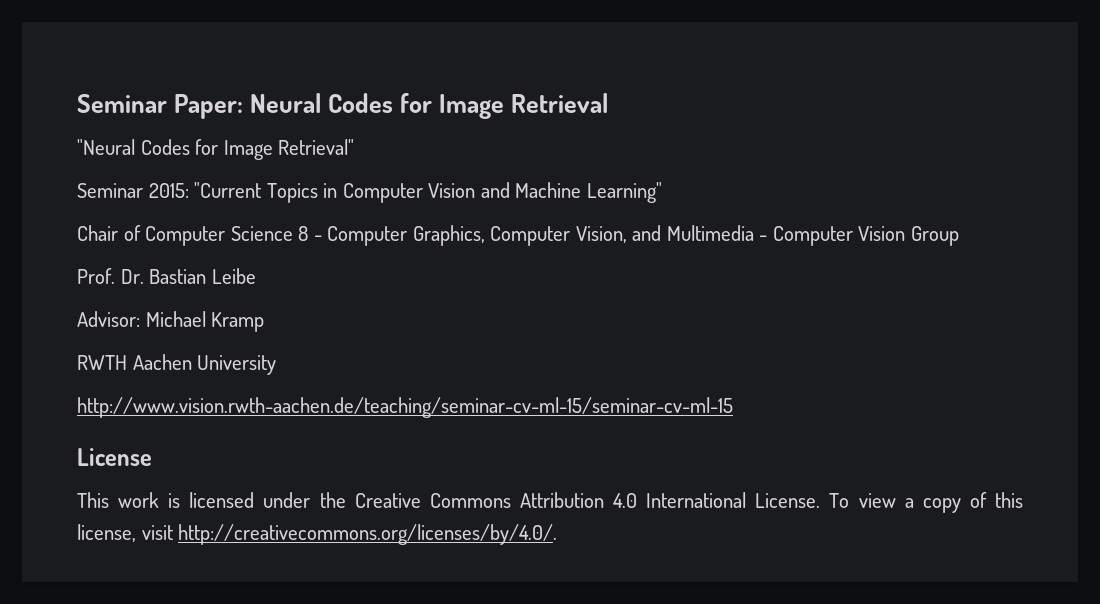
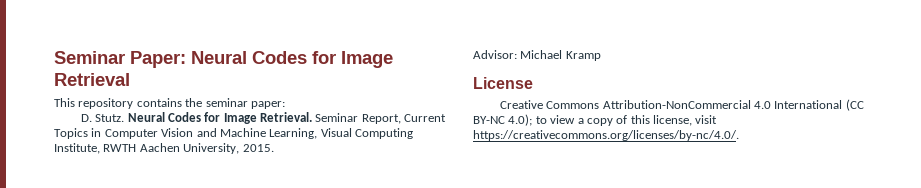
- "Neural Codes for Image Retrieval"
- Seminar 2015: "Current Topics in Computer Vision and Machine Learning"
- Chair of Computer Science 8 - Computer Graphics, Computer Vision, and Multimedia - Computer Vision Group
- Prof. Dr. Bastian Leibe
+ This repository contains the seminar paper:
+ D. Stutz. Neural Codes for Image Retrieval. Seminar Report, Current Topics in Computer Vision and Machine Learning, Visual Computing Institute, RWTH Aachen University, 2015.
  Advisor: Michael Kramp
- RWTH Aachen University
- http://www.vision.rwth-aachen.de/teaching/seminar-cv-ml-15/seminar-cv-ml-15
  License
- This work is licensed under the Creative Commons Attribution 4.0 International License. To view a copy of this license, visit http://creativecommons.org/licenses/by/4.0/.
+ Creative Commons Attribution-NonCommercial 4.0 International (CC BY-NC 4.0); to view a copy of this license, visit https://creativecommons.org/licenses/by-nc/4.0/.

